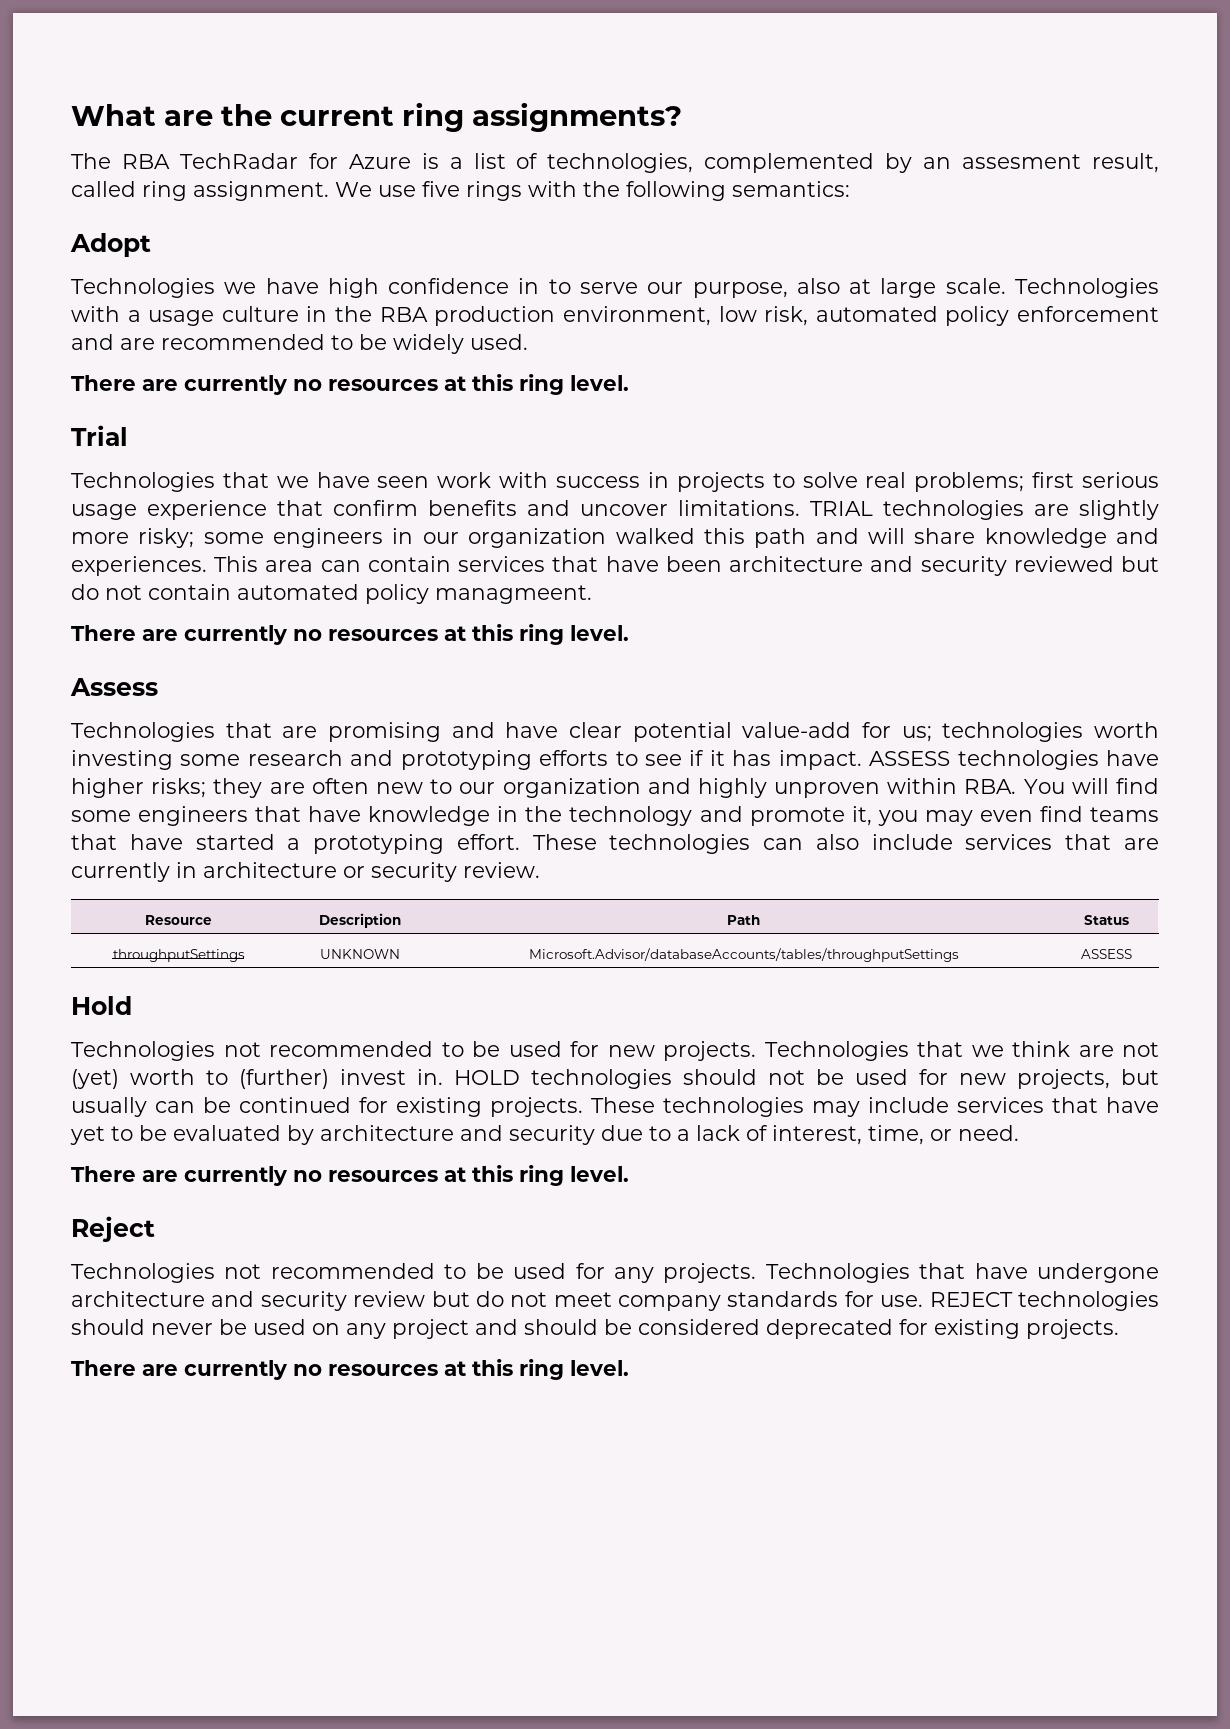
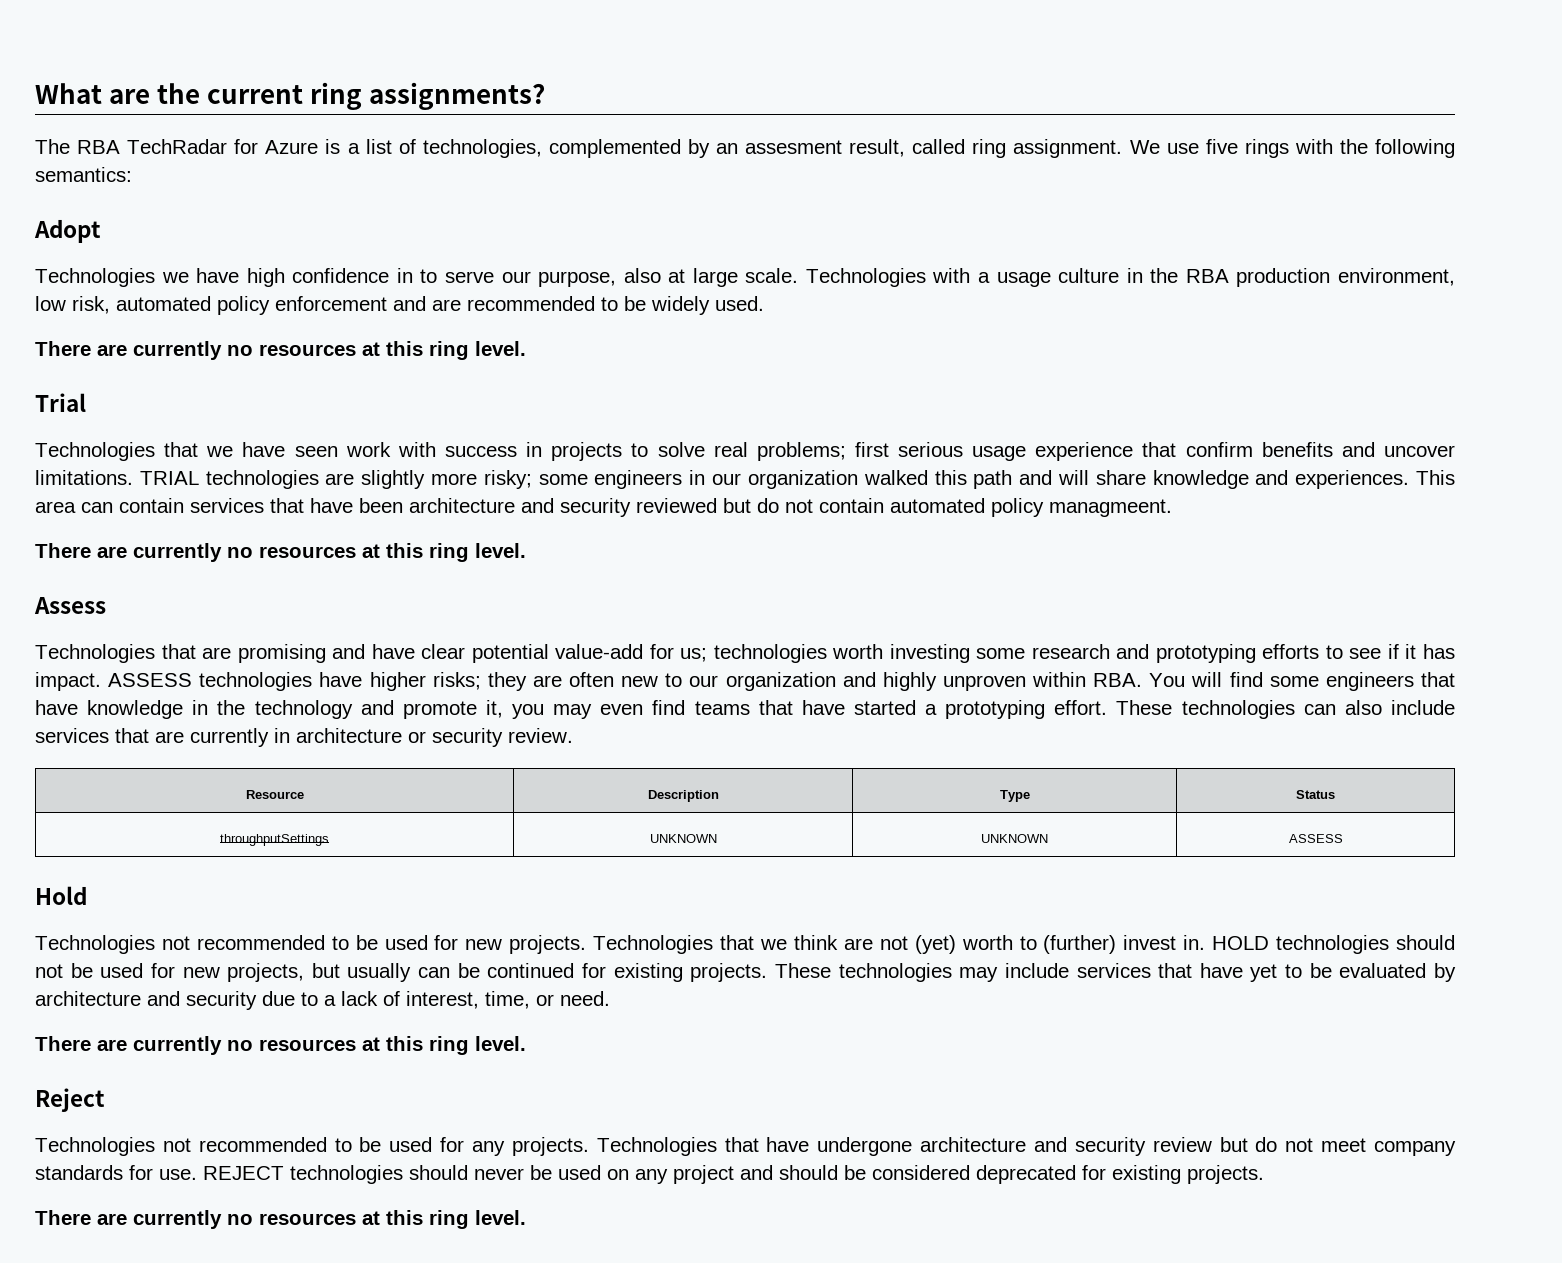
- Resource | Description | Path | Status
+ Resource | Description | Type | Status
- throughputSettings | UNKNOWN | Microsoft.Advisor/databaseAccounts/tables/throughputSettings | ASSESS
+ throughputSettings | UNKNOWN | UNKNOWN | ASSESS

